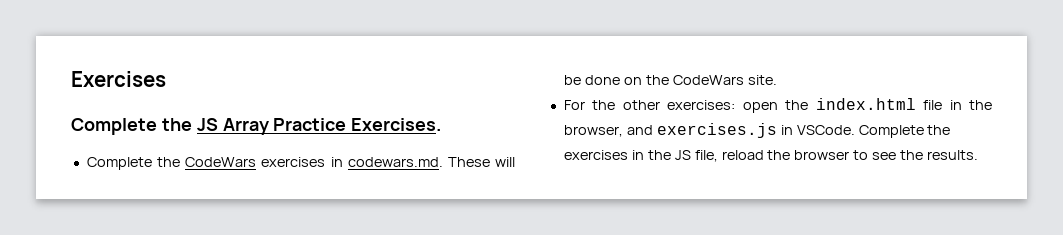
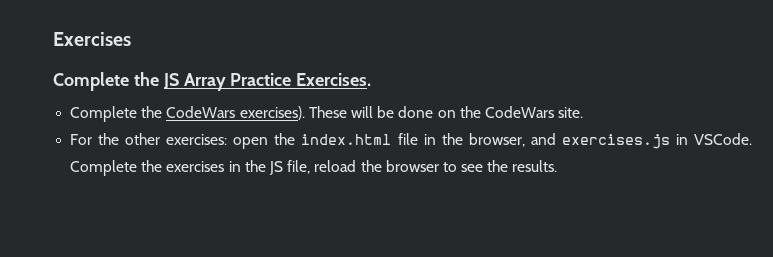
- Complete the CodeWars exercises in codewars.md. These will be done on the CodeWars site.
+ Complete the CodeWars exercises). These will be done on the CodeWars site.

